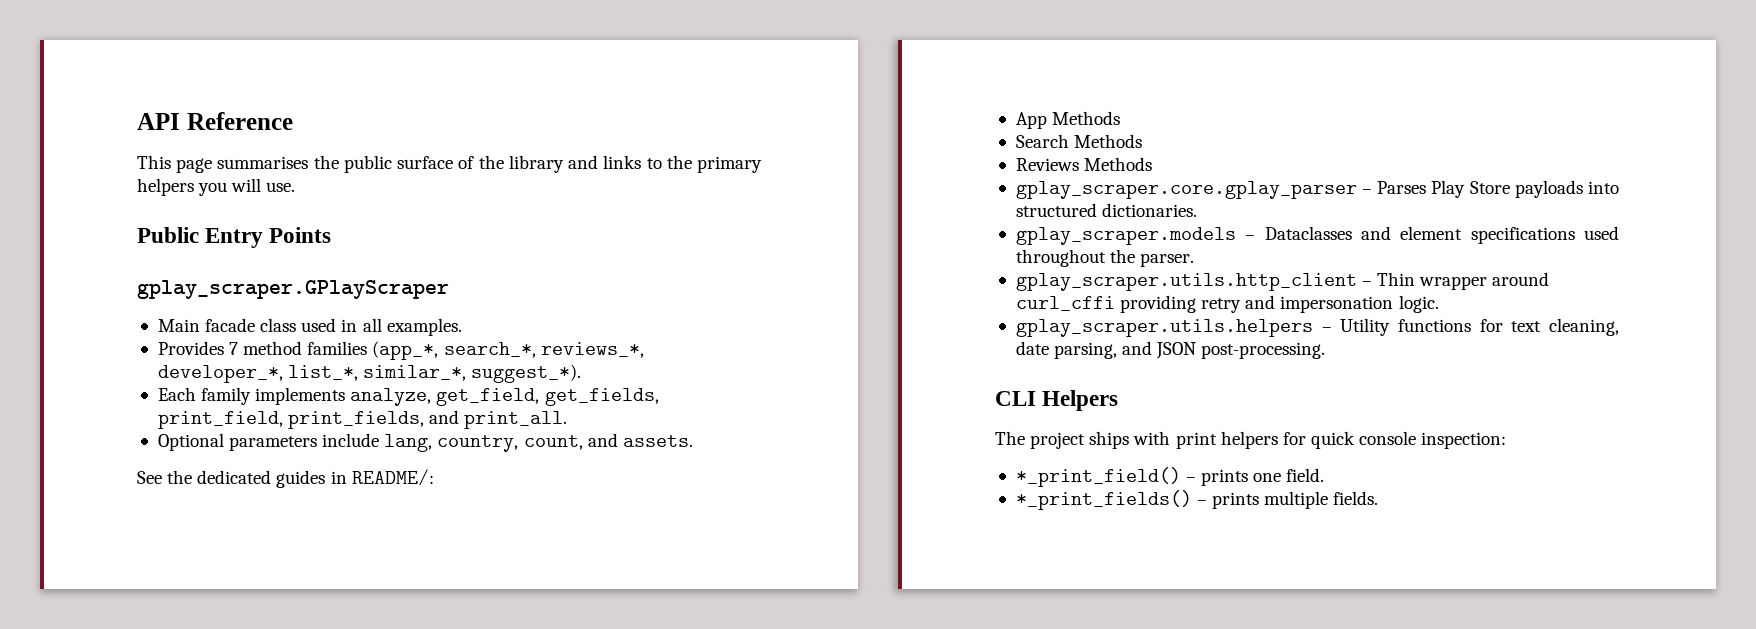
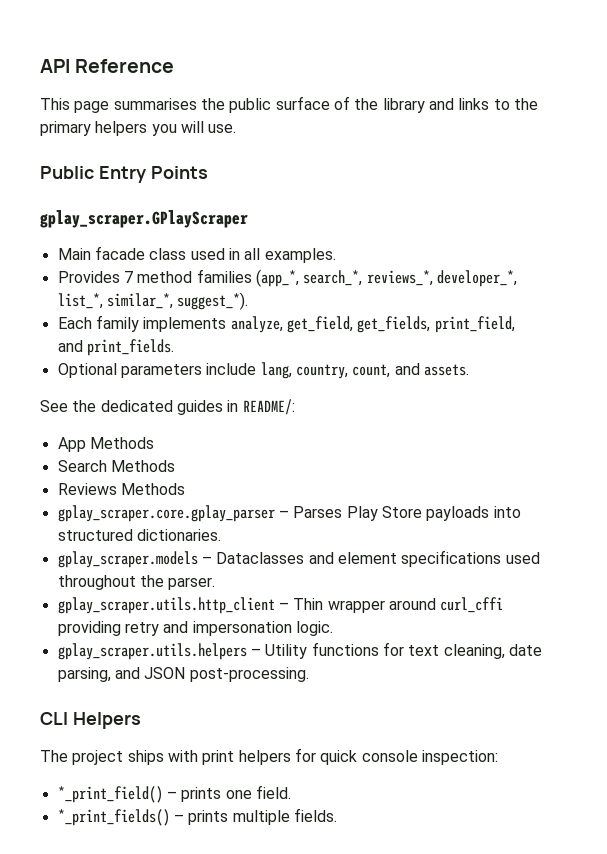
- Each family implements analyze, get_field, get_fields, print_field, print_fields, and print_all.
+ Each family implements analyze, get_field, get_fields, print_field, and print_fields.

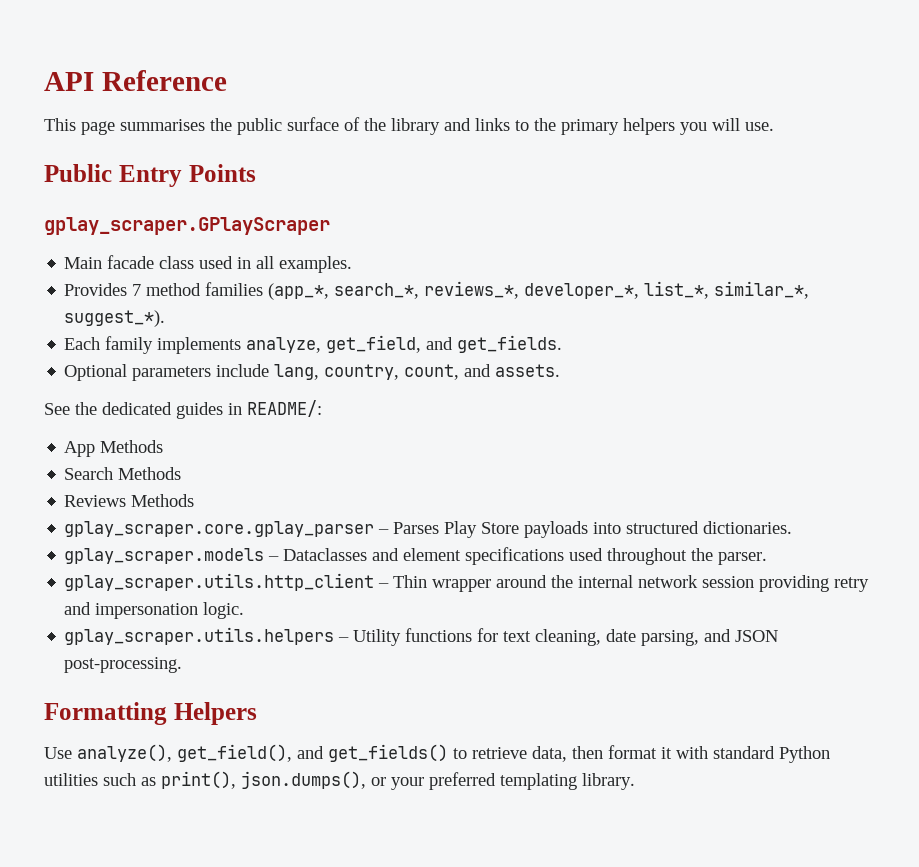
- Each family implements analyze, get_field, get_fields, print_field, and print_fields.
+ Each family implements analyze, get_field, and get_fields.
- gplay_scraper.utils.http_client – Thin wrapper around curl_cffi providing retry and impersonation logic.
+ gplay_scraper.utils.http_client – Thin wrapper around the internal network session providing retry and impersonation logic.
- CLI Helpers
+ Formatting Helpers
- The project ships with print helpers for quick console inspection:
- *_print_field() – prints one field.
- *_print_fields() – prints multiple fields.
+ Use analyze(), get_field(), and get_fields() to retrieve data, then format it with standard Python utilities such as print(), json.dumps(), or your preferred templating library.

